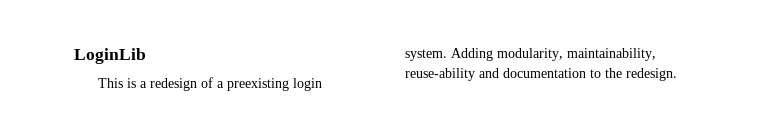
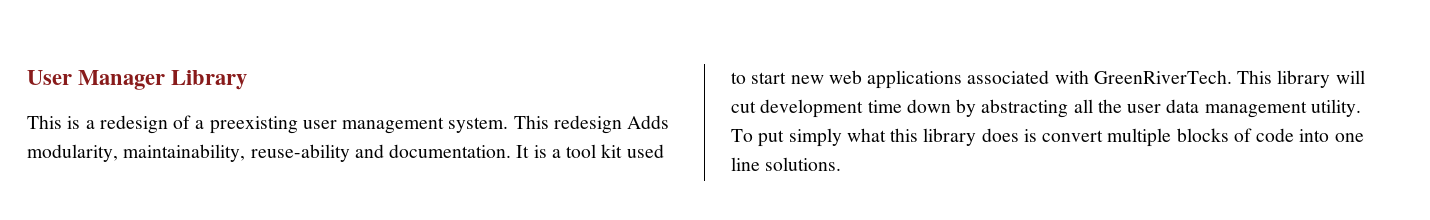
- LoginLib
+ User Manager Library
- This is a redesign of a preexisting login system. Adding modularity, maintainability, reuse-ability and documentation to the redesign.
+ This is a redesign of a preexisting user management system. This redesign Adds modularity, maintainability, reuse-ability and documentation. It is a tool kit used to start new web applications associated with GreenRiverTech. This library will cut development time down by abstracting all the user data management utility. To put simply what this library does is convert multiple blocks of code into one line solutions.

